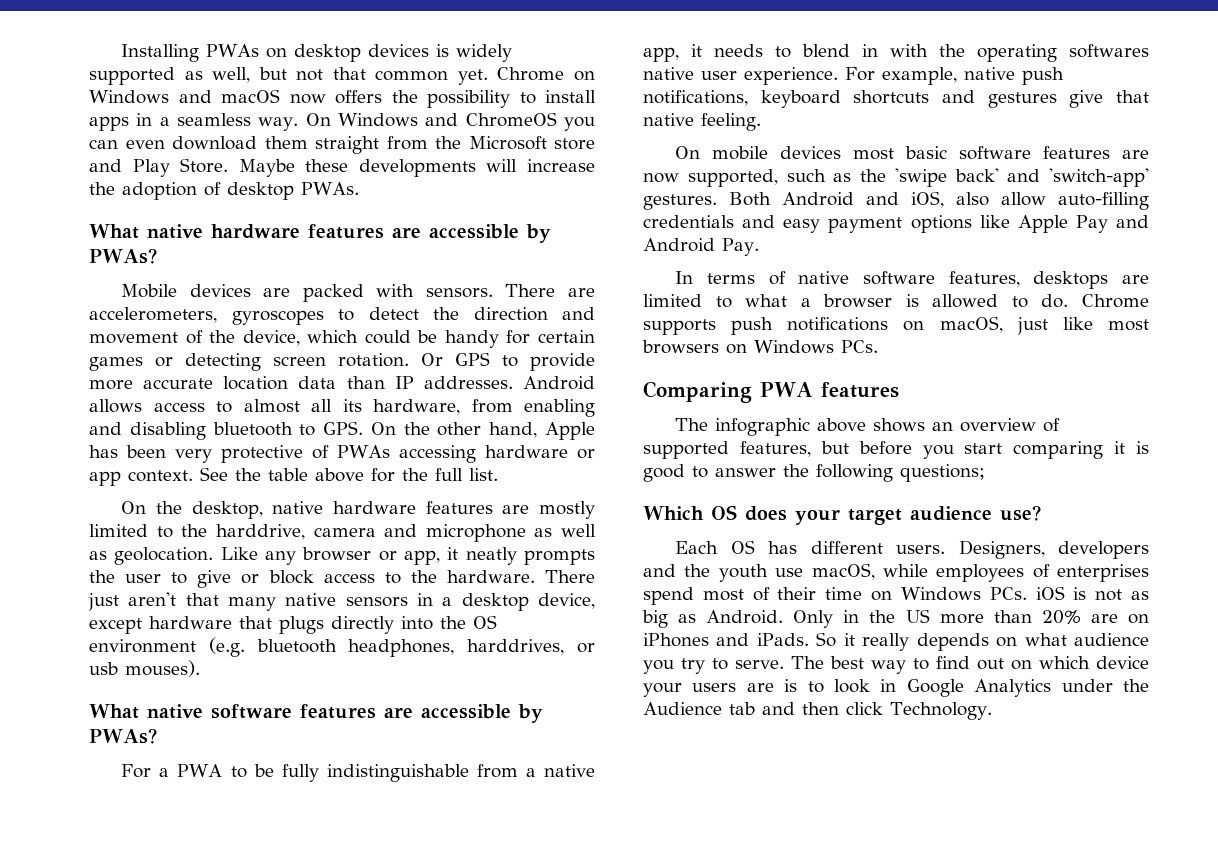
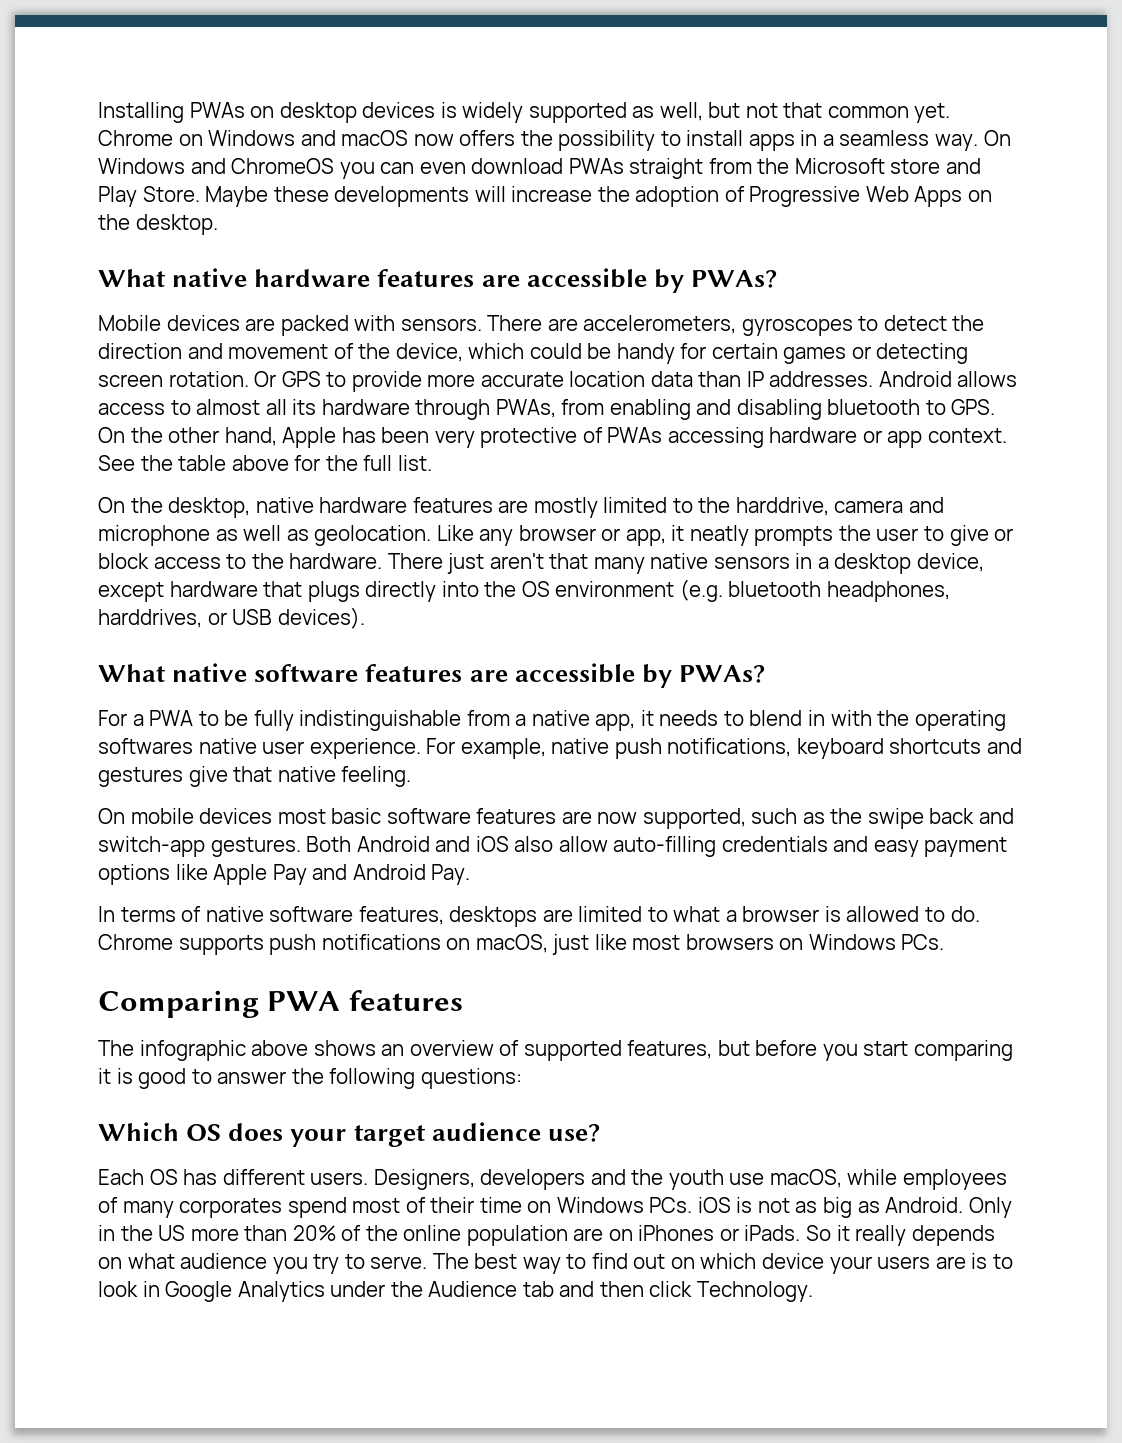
- On Windows and ChromeOS you can even download them straight from the Microsoft store and Play Store.
+ On Windows and ChromeOS you can even download PWAs straight from the Microsoft store and Play Store.
- Maybe these developments will increase the adoption of desktop PWAs.
+ Maybe these developments will increase the adoption of Progressive Web Apps on the desktop.
- Android allows access to almost all its hardware, from enabling and disabling bluetooth to GPS. On the other hand, Apple has been very protective of PWAs accessing hardware or app context.
+ Android allows access to almost all its hardware through PWAs, from enabling and disabling bluetooth to GPS. On the other hand, Apple has been very protective of PWAs accessing hardware or app context.
- There just aren't that many native sensors in a desktop device, except hardware that plugs directly into the OS environment (e.g. bluetooth headphones, harddrives, or usb mouses).
+ There just aren't that many native sensors in a desktop device, except hardware that plugs directly into the OS environment (e.g. bluetooth headphones, harddrives, or USB devices).
- On mobile devices most basic software features are now supported, such as the 'swipe back' and 'switch-app' gestures.
+ On mobile devices most basic software features are now supported, such as the swipe back and switch-app gestures.
- Both Android and iOS, also allow auto-filling credentials and easy payment options like Apple Pay and Android Pay.
+ Both Android and iOS also allow auto-filling credentials and easy payment options like Apple Pay and Android Pay.
- The infographic above shows an overview of supported features, but before you start comparing it is good to answer the following questions;
+ The infographic above shows an overview of supported features, but before you start comparing it is good to answer the following questions:
- Designers, developers and the youth use macOS, while employees of enterprises spend most of their time on Windows PCs. iOS is not as big as Android.
+ Designers, developers and the youth use macOS, while employees of many corporates spend most of their time on Windows PCs. iOS is not as big as Android.
- Only in the US more than 20% are on iPhones and iPads.
+ Only in the US more than 20% of the online population are on iPhones or iPads.

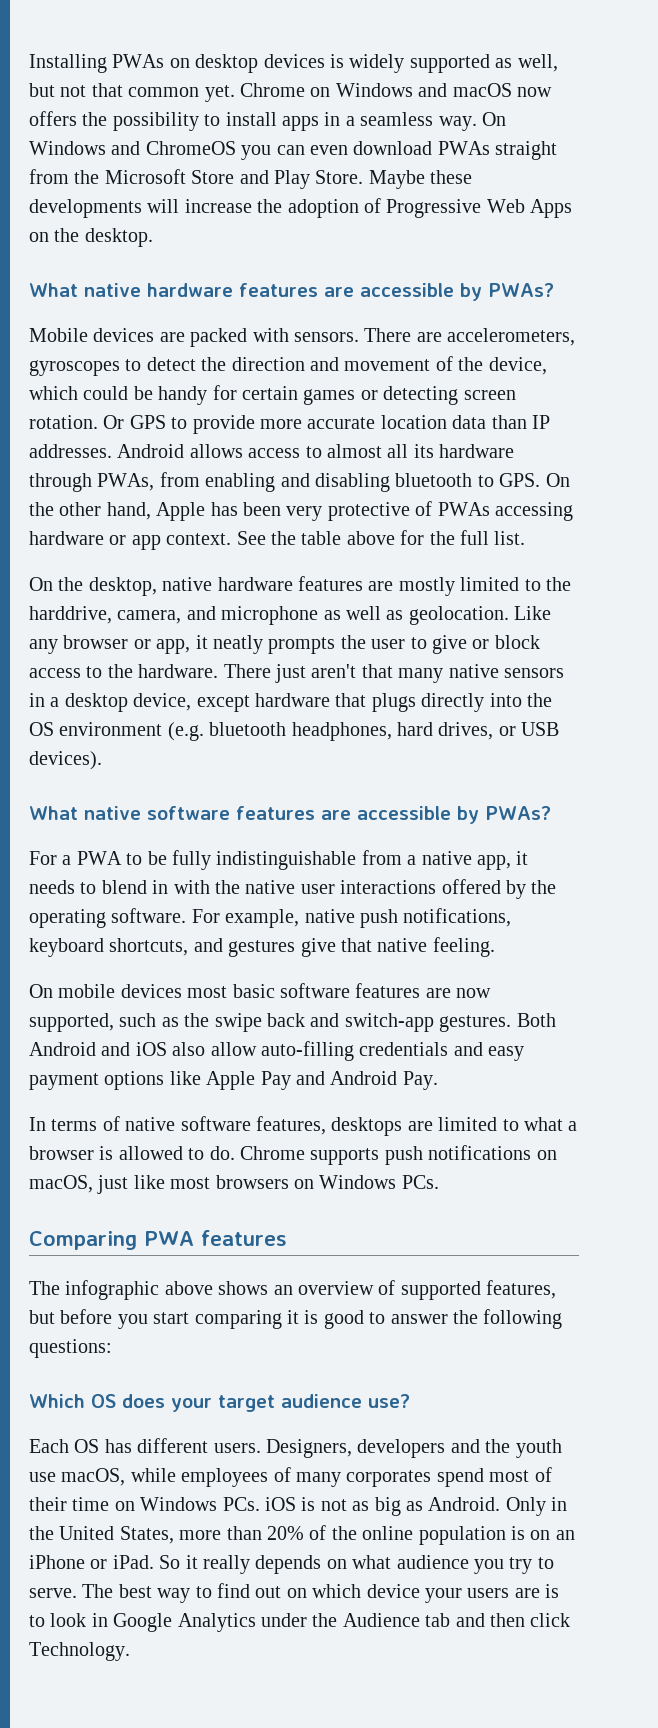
- On Windows and ChromeOS you can even download PWAs straight from the Microsoft store and Play Store.
+ On Windows and ChromeOS you can even download PWAs straight from the Microsoft Store and Play Store.
- On the desktop, native hardware features are mostly limited to the harddrive, camera and microphone as well as geolocation.
+ On the desktop, native hardware features are mostly limited to the harddrive, camera, and microphone as well as geolocation.
- There just aren't that many native sensors in a desktop device, except hardware that plugs directly into the OS environment (e.g. bluetooth headphones, harddrives, or USB devices).
+ There just aren't that many native sensors in a desktop device, except hardware that plugs directly into the OS environment (e.g. bluetooth headphones, hard drives, or USB devices).
- For a PWA to be fully indistinguishable from a native app, it needs to blend in with the operating softwares native user experience.
+ For a PWA to be fully indistinguishable from a native app, it needs to blend in with the native user interactions offered by the operating software.
- For example, native push notifications, keyboard shortcuts and gestures give that native feeling.
+ For example, native push notifications, keyboard shortcuts, and gestures give that native feeling.
- Only in the US more than 20% of the online population are on iPhones or iPads.
+ Only in the United States, more than 20% of the online population is on an iPhone or iPad.

